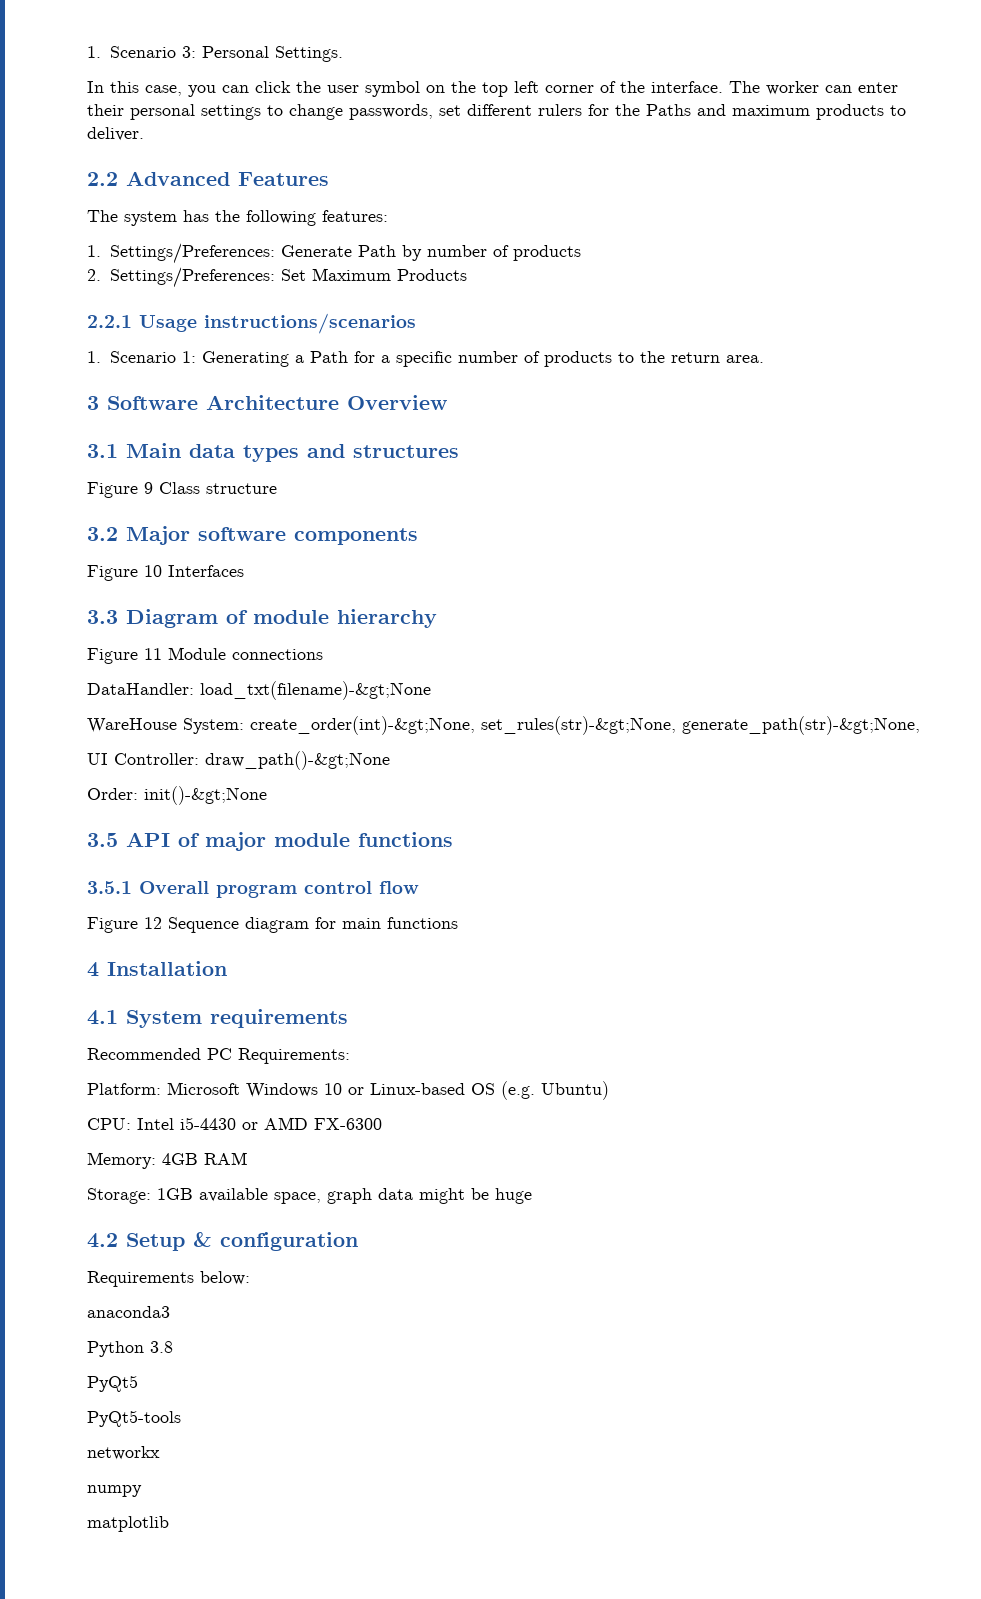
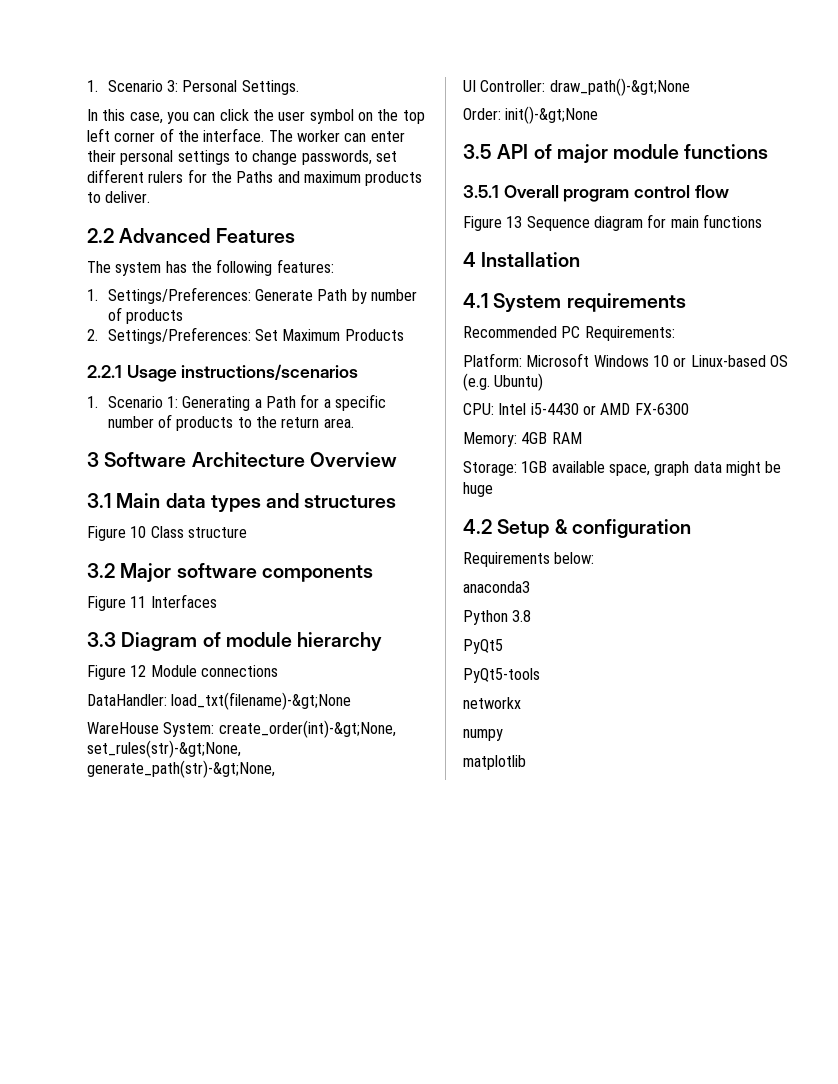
- Figure 9 Class structure
+ Figure 10 Class structure
- Figure 10 Interfaces
+ Figure 11 Interfaces
- Figure 11 Module connections
+ Figure 12 Module connections
- Figure 12 Sequence diagram for main functions
+ Figure 13 Sequence diagram for main functions

